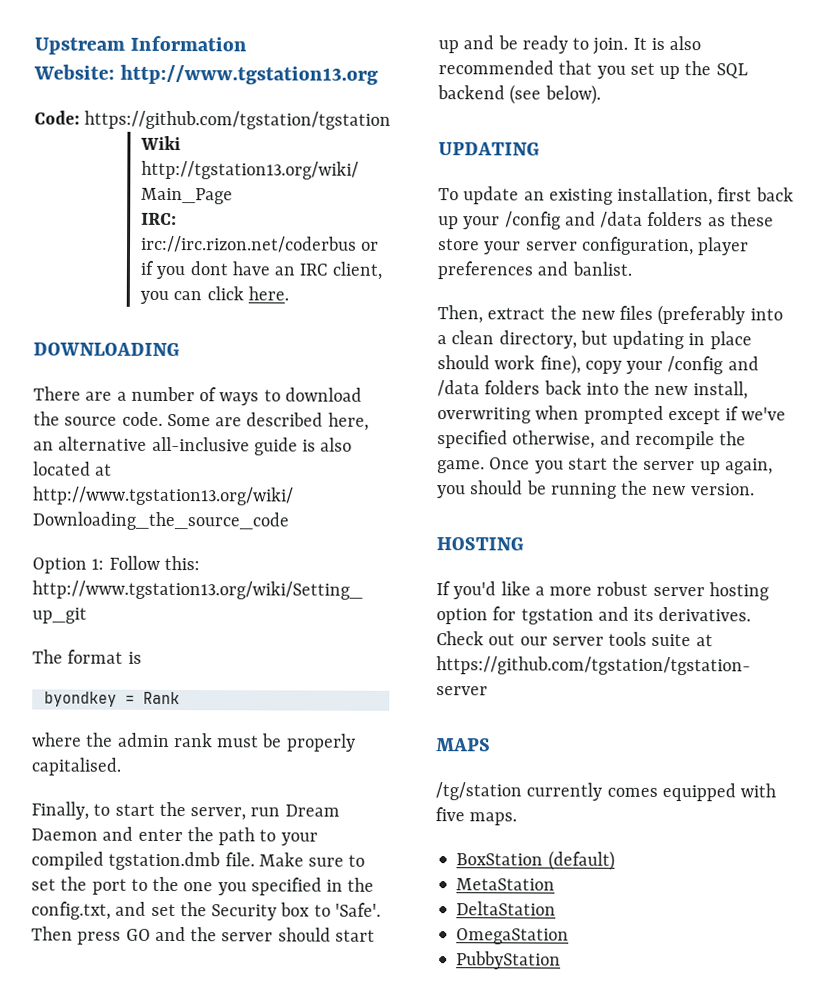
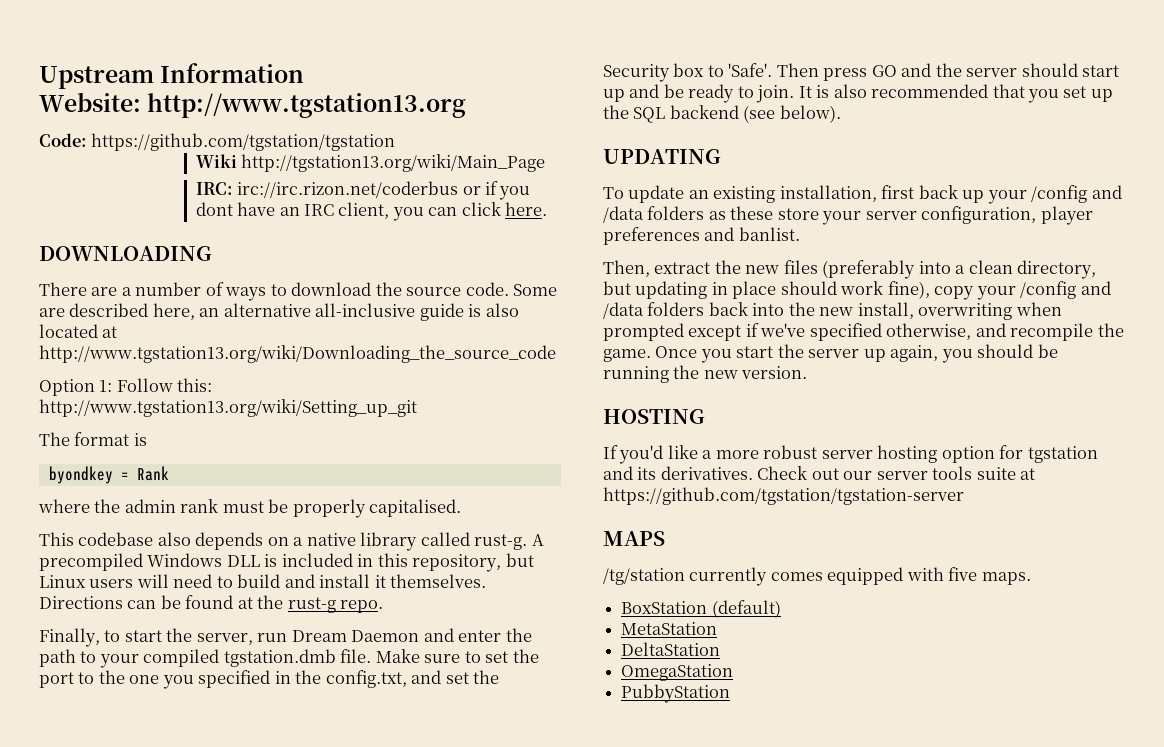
+ This codebase also depends on a native library called rust-g. A precompiled Windows DLL is included in this repository, but Linux users will need to build and install it themselves. Directions can be found at the rust-g repo.

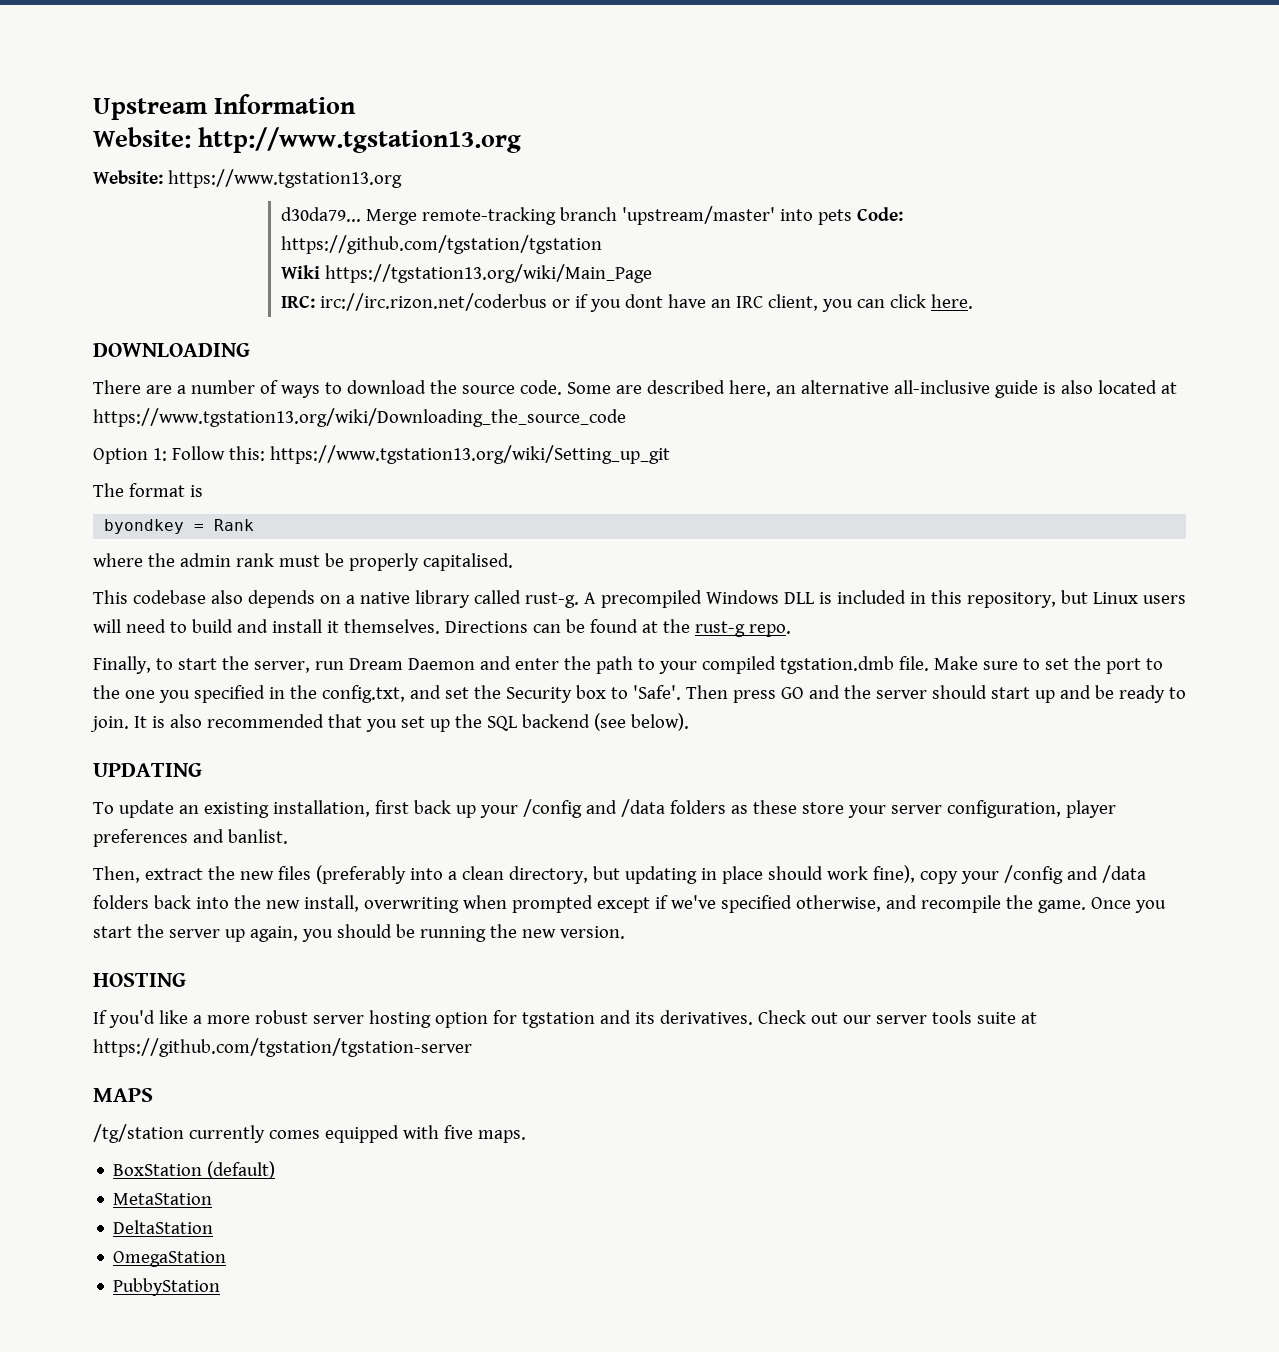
- Code: https://github.com/tgstation/tgstation
+ Website: https://www.tgstation13.org
+ d30da79... Merge remote-tracking branch 'upstream/master' into pets Code: https://github.com/tgstation/tgstation
- Wiki http://tgstation13.org/wiki/Main_Page
+ Wiki https://tgstation13.org/wiki/Main_Page
- Some are described here, an alternative all-inclusive guide is also located at http://www.tgstation13.org/wiki/Downloading_the_source_code
+ Some are described here, an alternative all-inclusive guide is also located at https://www.tgstation13.org/wiki/Downloading_the_source_code
- Option 1: Follow this: http://www.tgstation13.org/wiki/Setting_up_git
+ Option 1: Follow this: https://www.tgstation13.org/wiki/Setting_up_git

